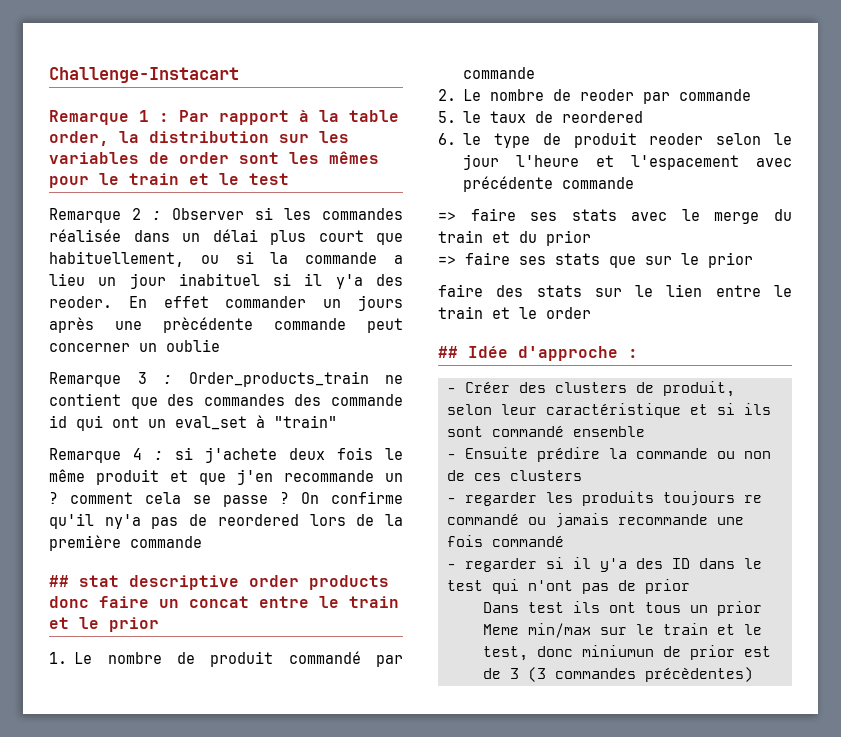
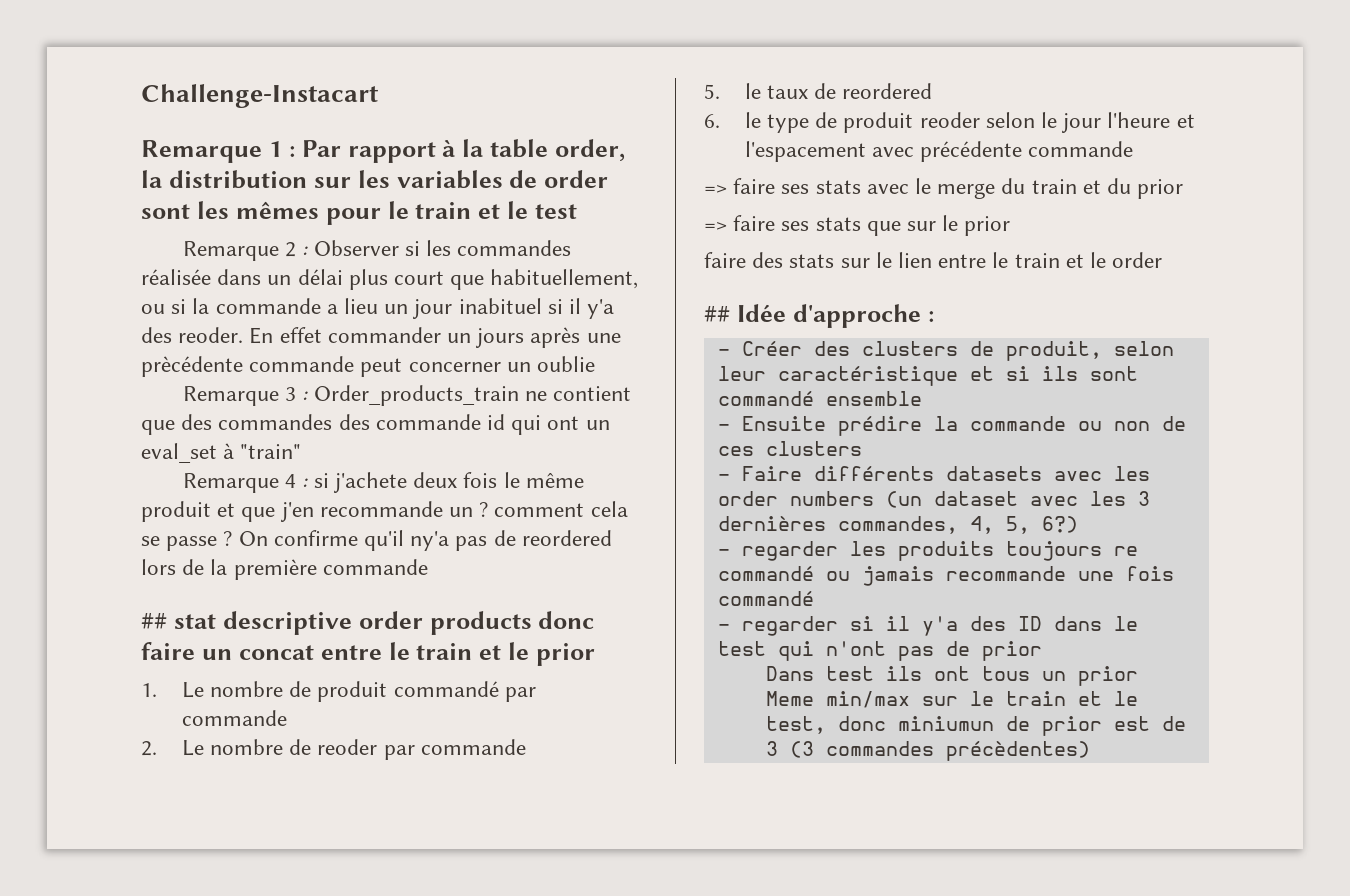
+ - Faire différents datasets avec les order numbers (un dataset avec les 3 dernières commandes, 4, 5, 6?)

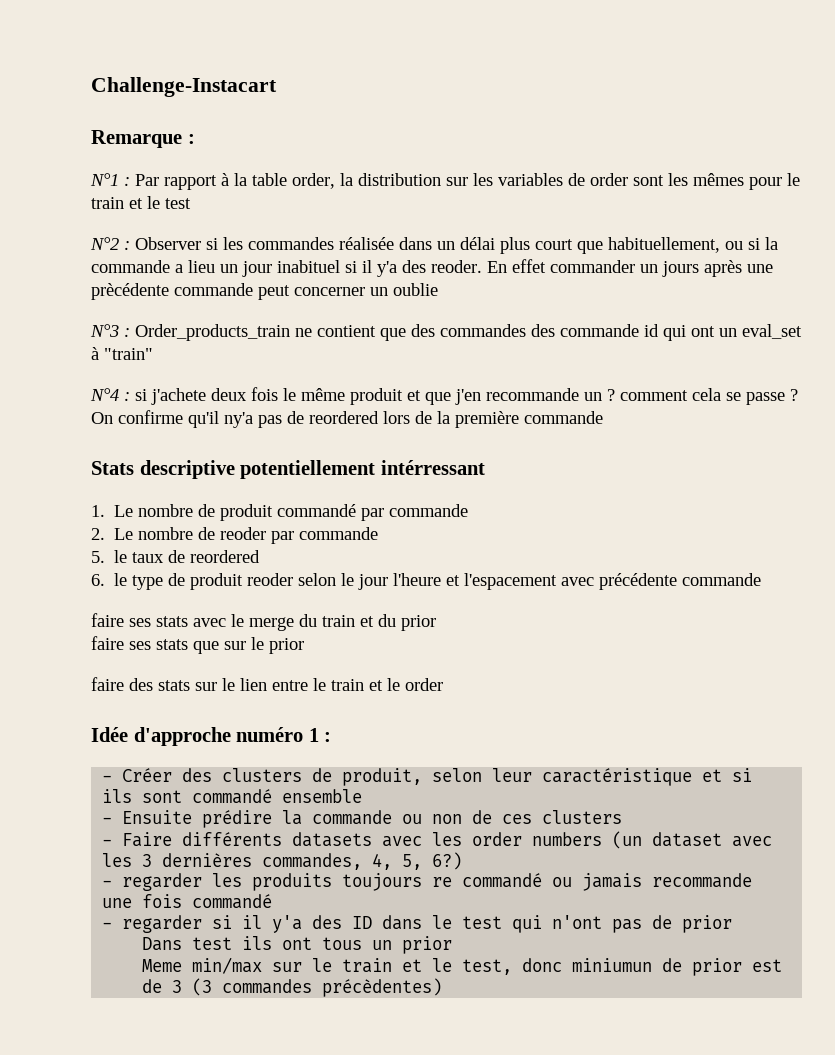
- Remarque 1 : Par rapport à la table order, la distribution sur les variables de order sont les mêmes pour le train et le test
+ Remarque :
+ N°1 : Par rapport à la table order, la distribution sur les variables de order sont les mêmes pour le train et le test
- Remarque 2 : Observer si les commandes réalisée dans un délai plus court que habituellement, ou si la commande a lieu un jour inabituel si il y'a des reoder.
+ N°2 : Observer si les commandes réalisée dans un délai plus court que habituellement, ou si la commande a lieu un jour inabituel si il y'a des reoder.
- Remarque 3 : Order_products_train ne contient que des commandes des commande id qui ont un eval_set à "train"
+ N°3 : Order_products_train ne contient que des commandes des commande id qui ont un eval_set à "train"
- Remarque 4 : si j'achete deux fois le même produit et que j'en recommande un ? comment cela se passe ?
+ N°4 : si j'achete deux fois le même produit et que j'en recommande un ? comment cela se passe ?
- ## stat descriptive order products donc faire un concat entre le train et le prior
+ Stats descriptive potentiellement intérressant
- => faire ses stats avec le merge du train et du prior
+ faire ses stats avec le merge du train et du prior
- => faire ses stats que sur le prior
+ faire ses stats que sur le prior
- ## Idée d'approche :
+ Idée d'approche numéro 1 :

